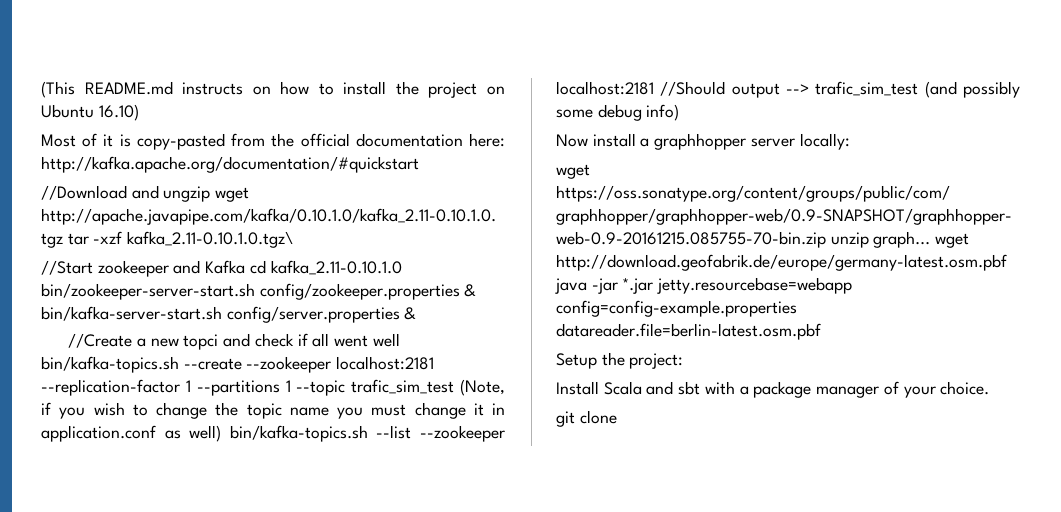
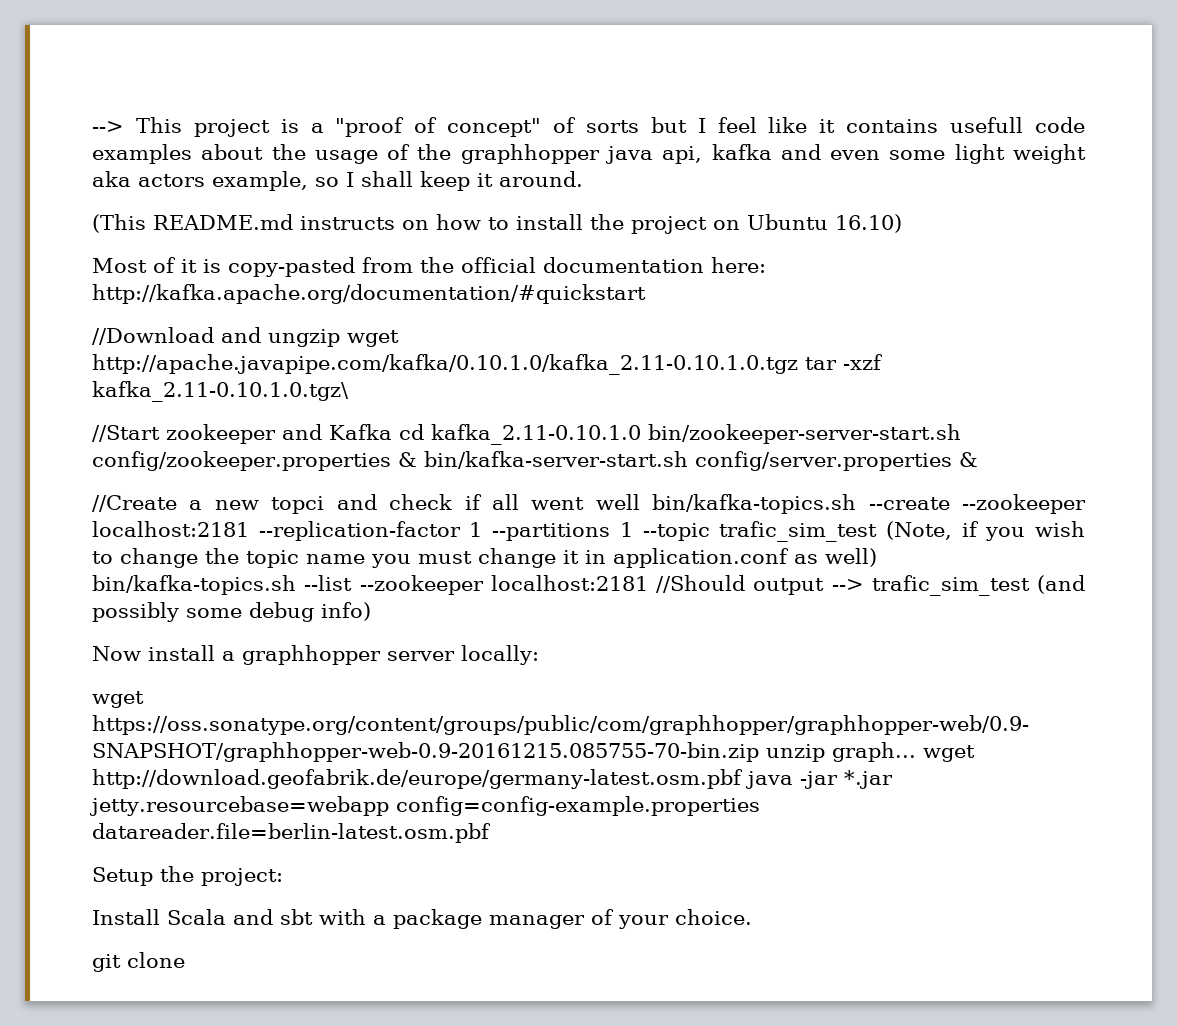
+ --> This project is a "proof of concept" of sorts but I feel like it contains usefull code examples about the usage of the graphhopper java api, kafka and even some light weight aka actors example, so I shall keep it around.

